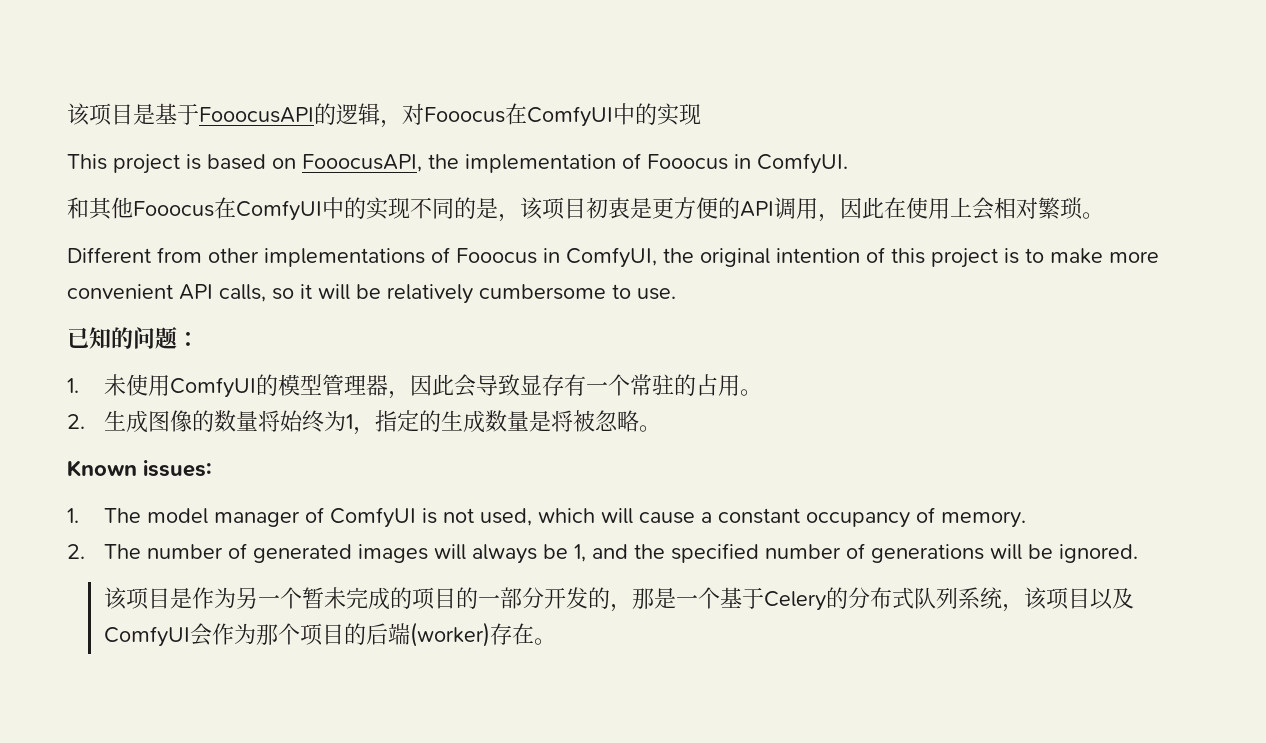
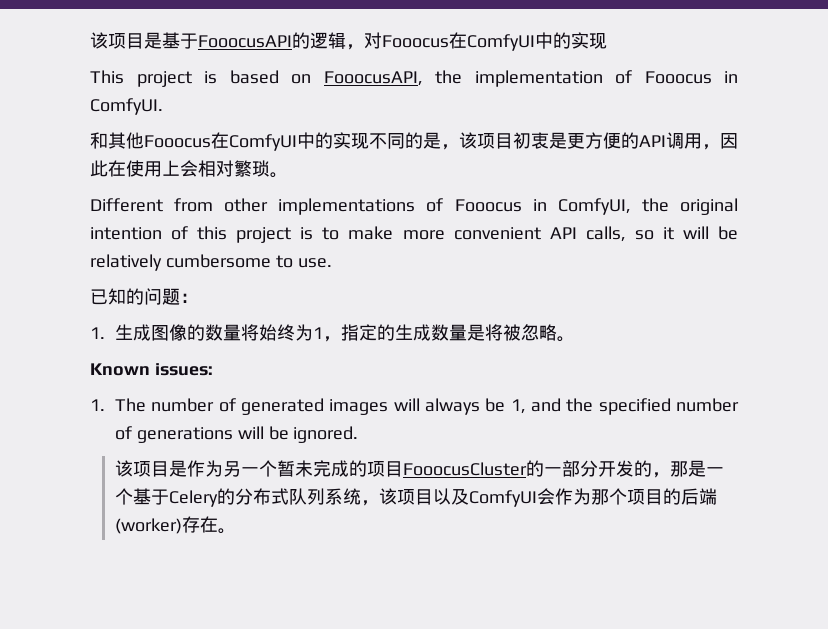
- 1.未使用ComfyUI的模型管理器，因此会导致显存有一个常驻的占用。
- 2.生成图像的数量将始终为1，指定的生成数量是将被忽略。
+ 1.生成图像的数量将始终为1，指定的生成数量是将被忽略。
- 1. The model manager of ComfyUI is not used, which will cause a constant occupancy of memory.
- 2. The number of generated images will always be 1, and the specified number of generations will be ignored.
+ 1. The number of generated images will always be 1, and the specified number of generations will be ignored.
- 该项目是作为另一个暂未完成的项目的一部分开发的，那是一个基于Celery的分布式队列系统，该项目以及ComfyUI会作为那个项目的后端(worker)存在。
+ 该项目是作为另一个暂未完成的项目FooocusCluster的一部分开发的，那是一个基于Celery的分布式队列系统，该项目以及ComfyUI会作为那个项目的后端(worker)存在。

